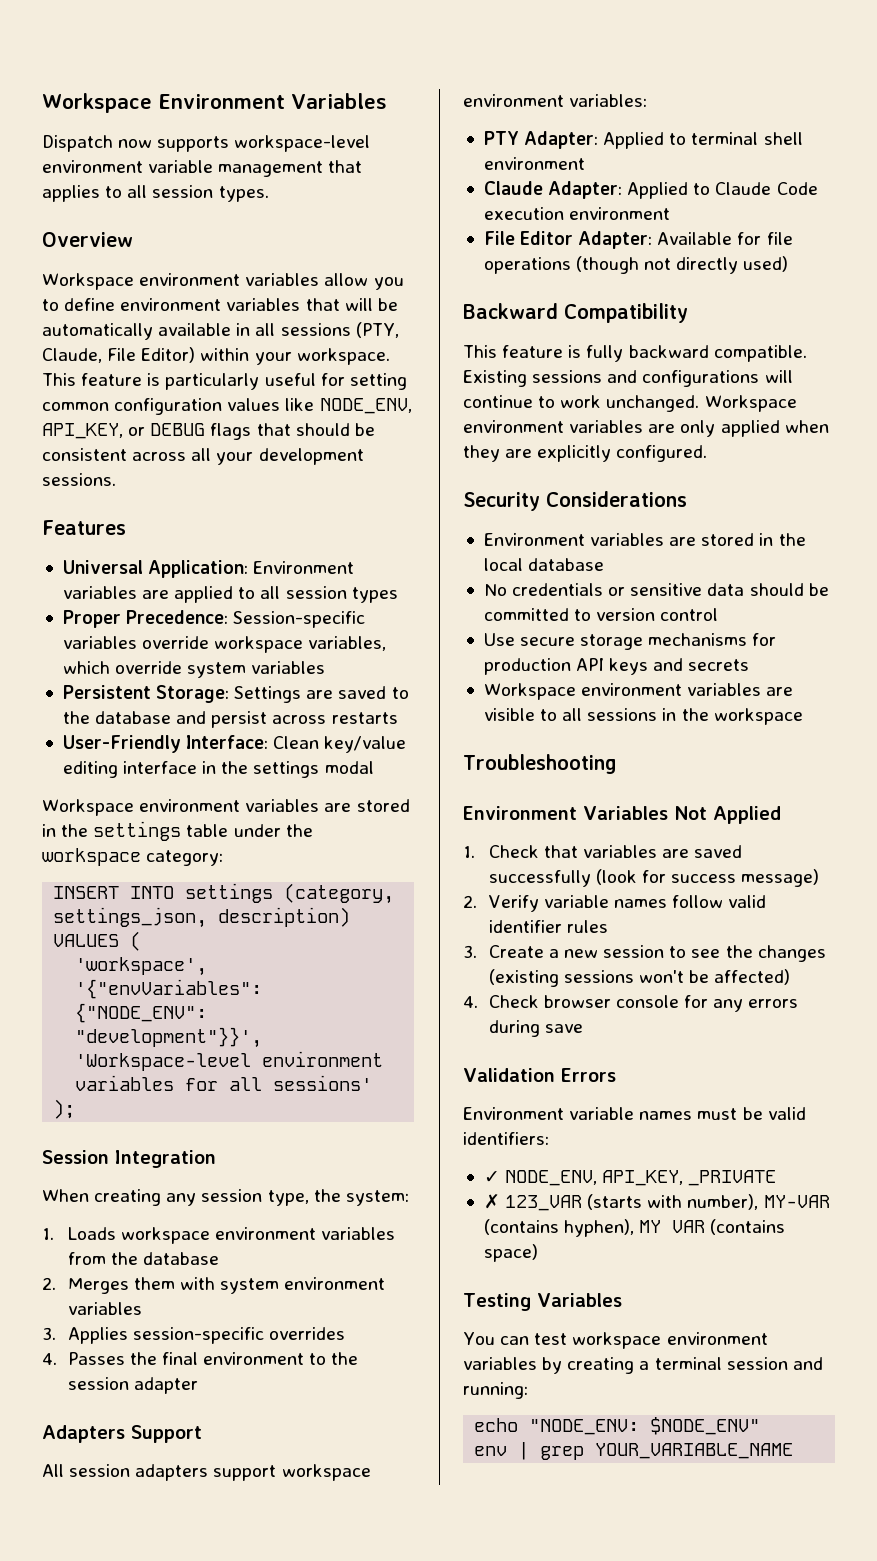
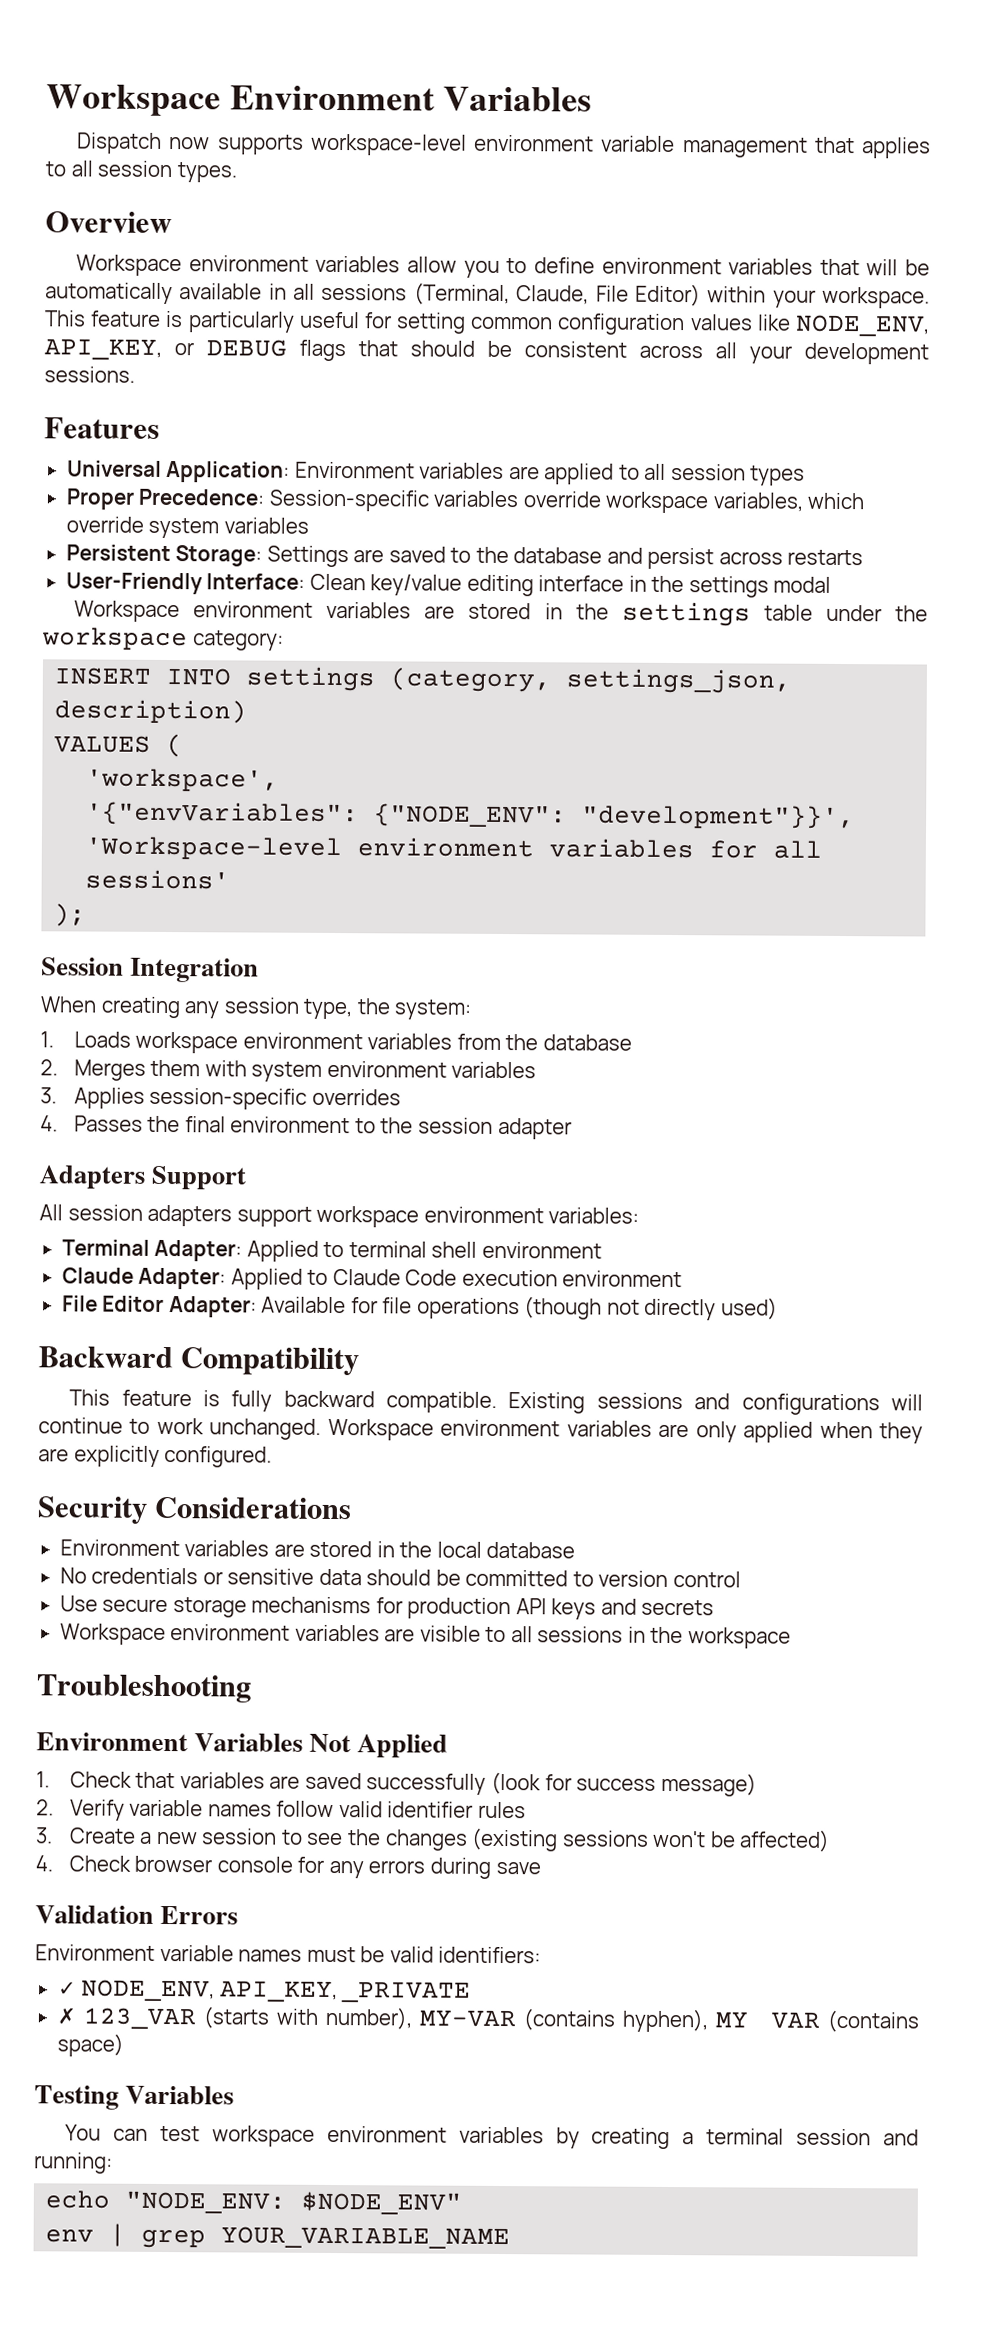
- Workspace environment variables allow you to define environment variables that will be automatically available in all sessions (PTY, Claude, File Editor) within your workspace.
+ Workspace environment variables allow you to define environment variables that will be automatically available in all sessions (Terminal, Claude, File Editor) within your workspace.
- PTY Adapter: Applied to terminal shell environment
+ Terminal Adapter: Applied to terminal shell environment

